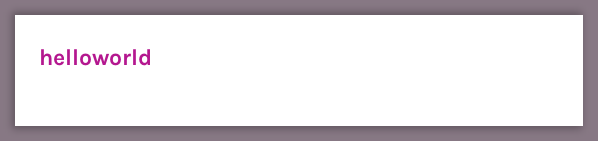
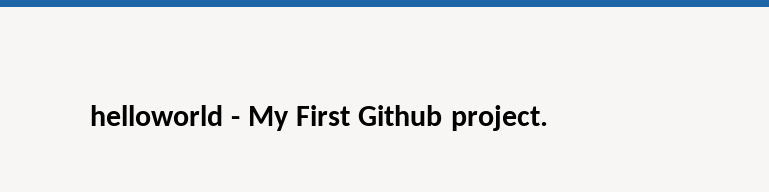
- helloworld
+ helloworld - My First Github project.

